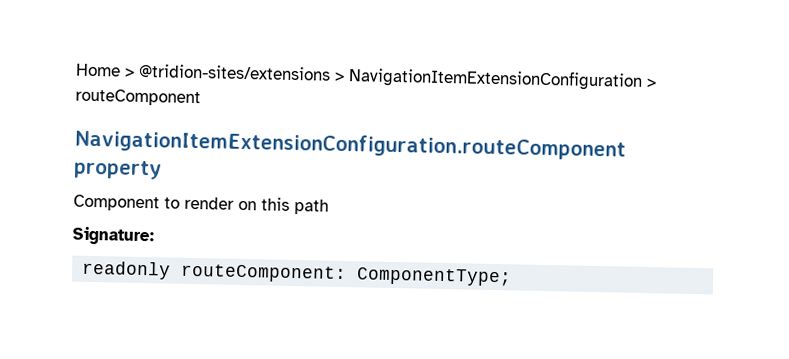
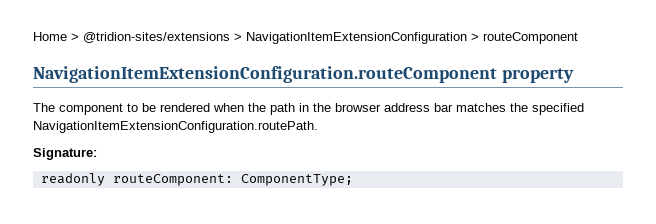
- Component to render on this path
+ The component to be rendered when the path in the browser address bar matches the specified NavigationItemExtensionConfiguration.routePath.

